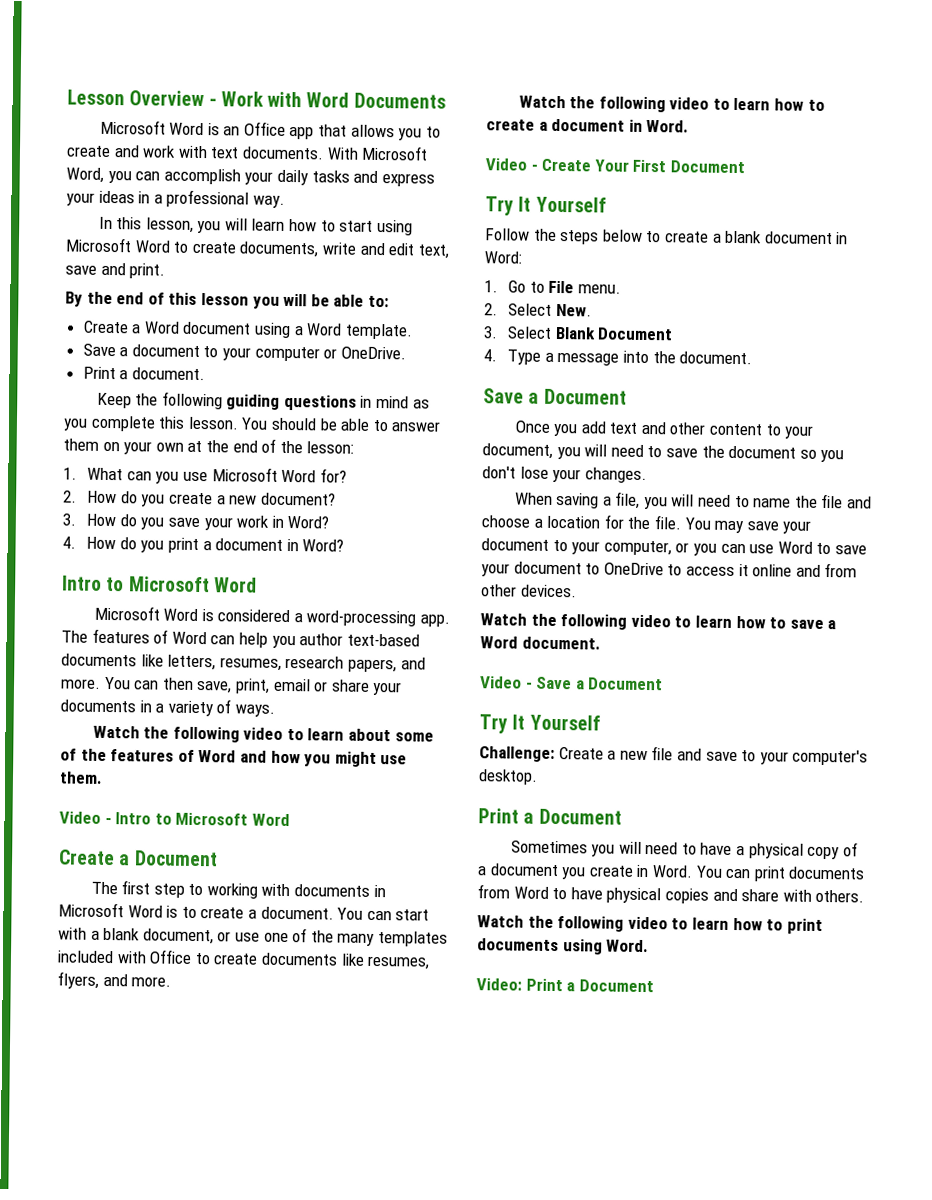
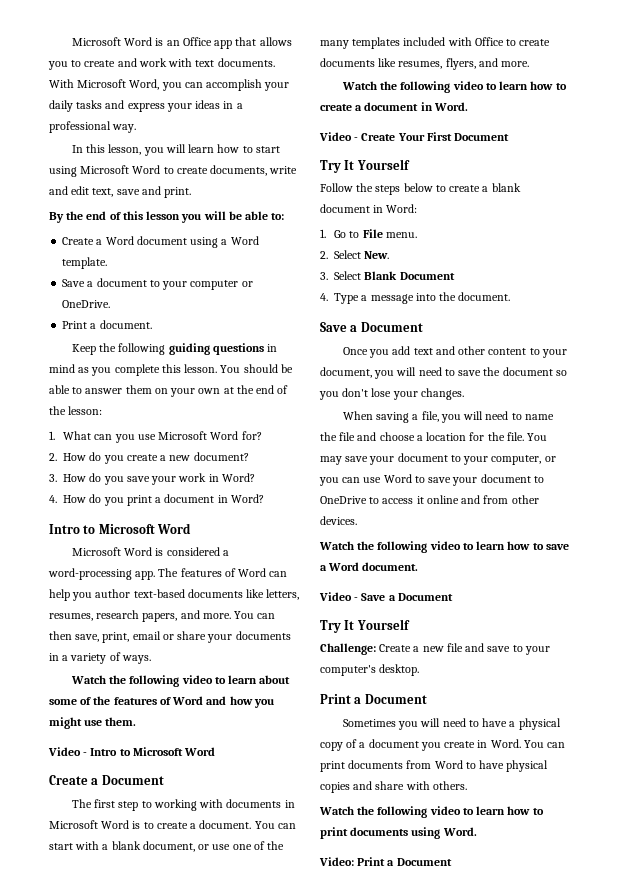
- Lesson Overview - Work with Word Documents

